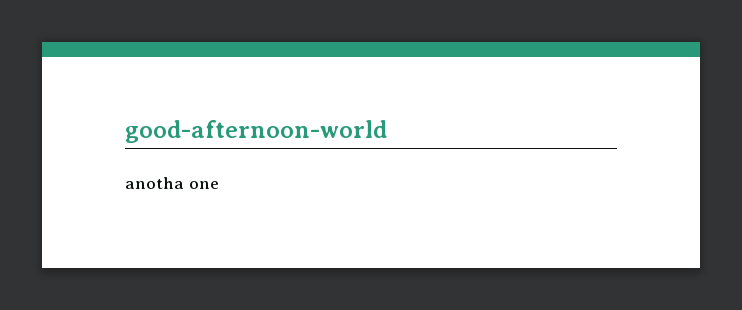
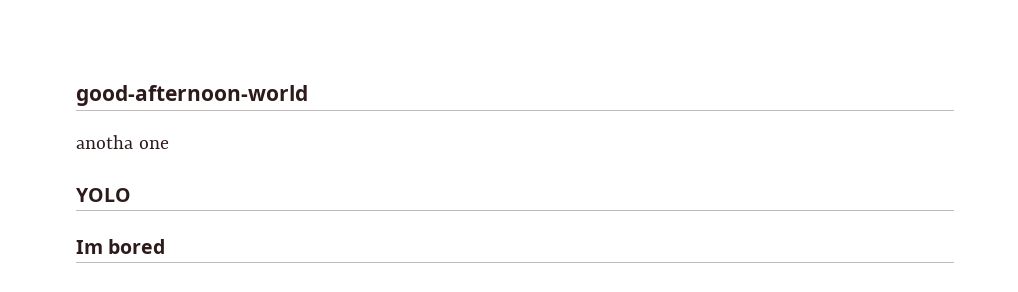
+ YOLO
+ Im bored

